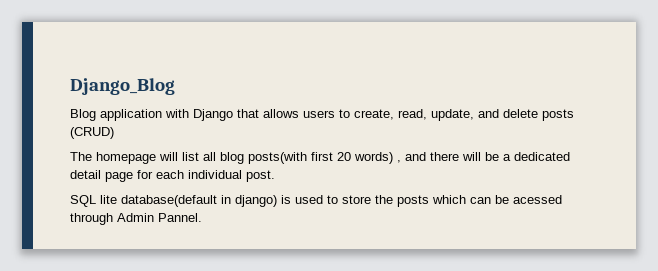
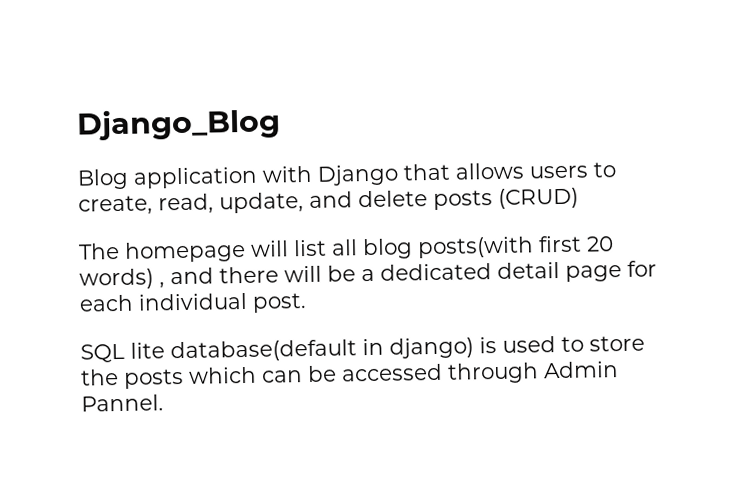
- SQL lite database(default in django) is used to store the posts which can be acessed through Admin Pannel.
+ SQL lite database(default in django) is used to store the posts which can be accessed through Admin Pannel.

